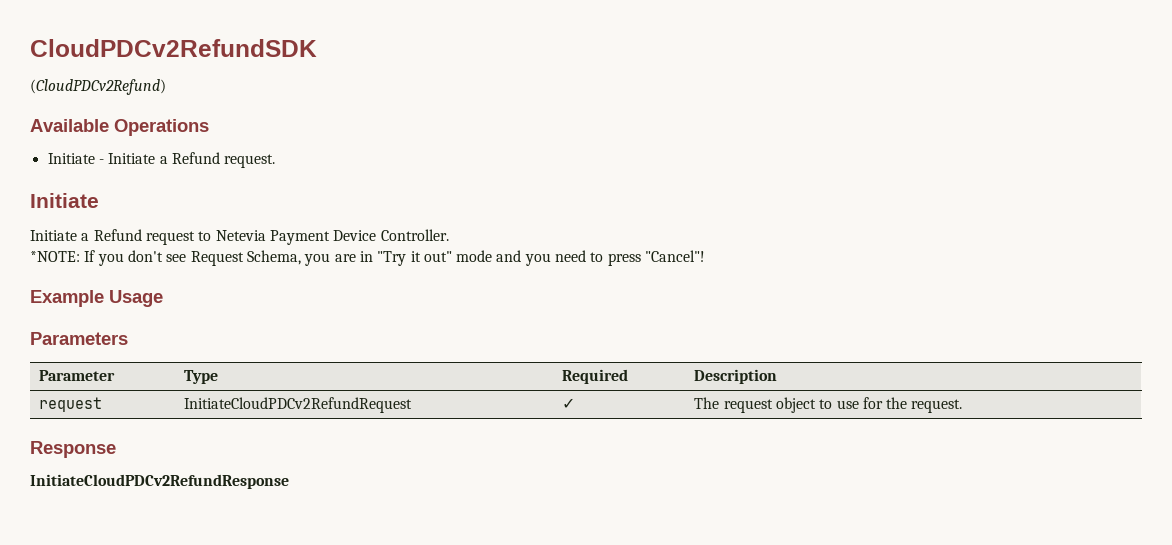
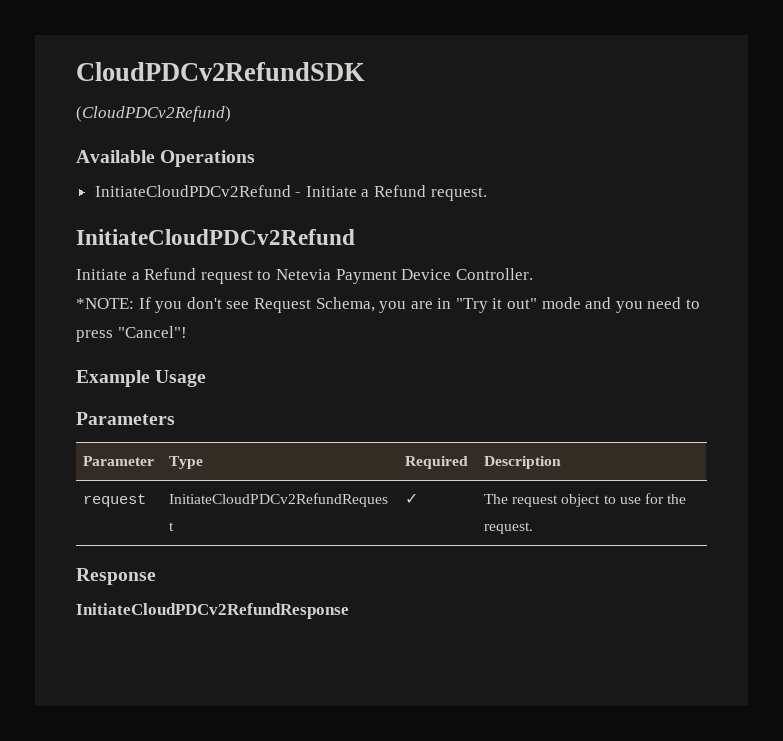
- Initiate - Initiate a Refund request.
- Initiate
+ InitiateCloudPDCv2Refund - Initiate a Refund request.
+ InitiateCloudPDCv2Refund

